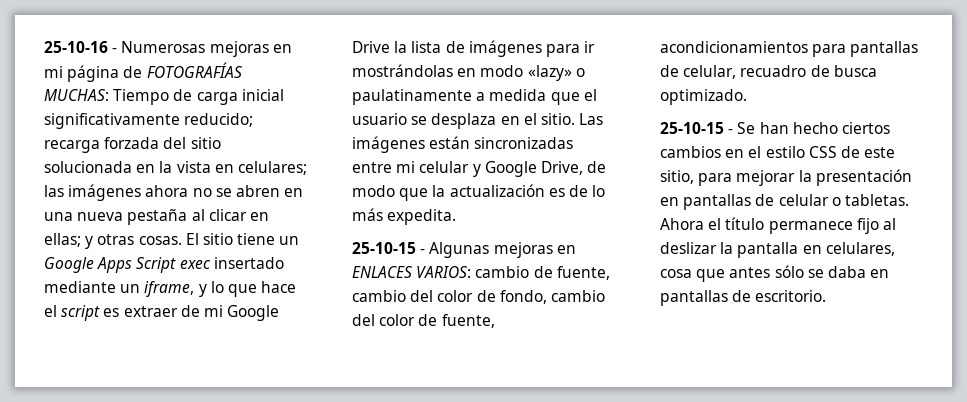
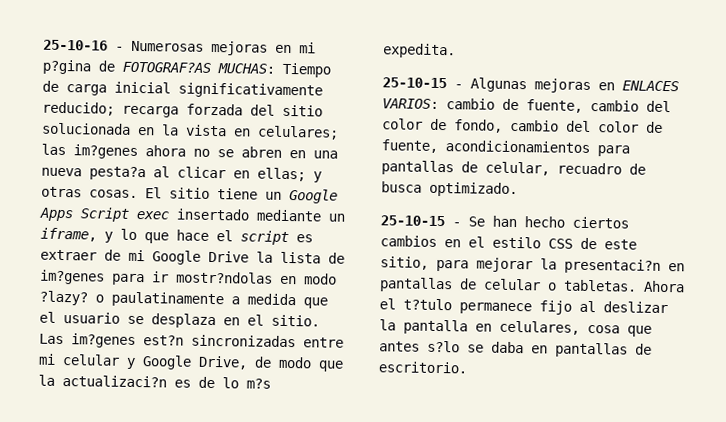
- 25-10-16 - Numerosas mejoras en mi página de FOTOGRAFÍAS MUCHAS: Tiempo de carga inicial significativamente reducido; recarga forzada del sitio solucionada en la vista en celulares; las imágenes ahora no se abren en una nueva pestaña al clicar en ellas; y otras cosas.
+ 25-10-16 - Numerosas mejoras en mi p?gina de FOTOGRAF?AS MUCHAS: Tiempo de carga inicial significativamente reducido; recarga forzada del sitio solucionada en la vista en celulares; las im?genes ahora no se abren en una nueva pesta?a al clicar en ellas; y otras cosas.
- El sitio tiene un Google Apps Script exec insertado mediante un iframe, y lo que hace el script es extraer de mi Google Drive la lista de imágenes para ir mostrándolas en modo «lazy» o paulatinamente a medida que el usuario se desplaza en el sitio.
+ El sitio tiene un Google Apps Script exec insertado mediante un iframe, y lo que hace el script es extraer de mi Google Drive la lista de im?genes para ir mostr?ndolas en modo ?lazy? o paulatinamente a medida que el usuario se desplaza en el sitio.
- Las imágenes están sincronizadas entre mi celular y Google Drive, de modo que la actualización es de lo más expedita.
+ Las im?genes est?n sincronizadas entre mi celular y Google Drive, de modo que la actualizaci?n es de lo m?s expedita.
- 25-10-15 - Se han hecho ciertos cambios en el estilo CSS de este sitio, para mejorar la presentación en pantallas de celular o tabletas.
+ 25-10-15 - Se han hecho ciertos cambios en el estilo CSS de este sitio, para mejorar la presentaci?n en pantallas de celular o tabletas.
- Ahora el título permanece fijo al deslizar la pantalla en celulares, cosa que antes sólo se daba en pantallas de escritorio.
+ Ahora el t?tulo permanece fijo al deslizar la pantalla en celulares, cosa que antes s?lo se daba en pantallas de escritorio.

